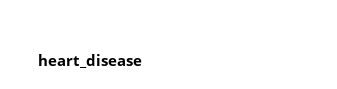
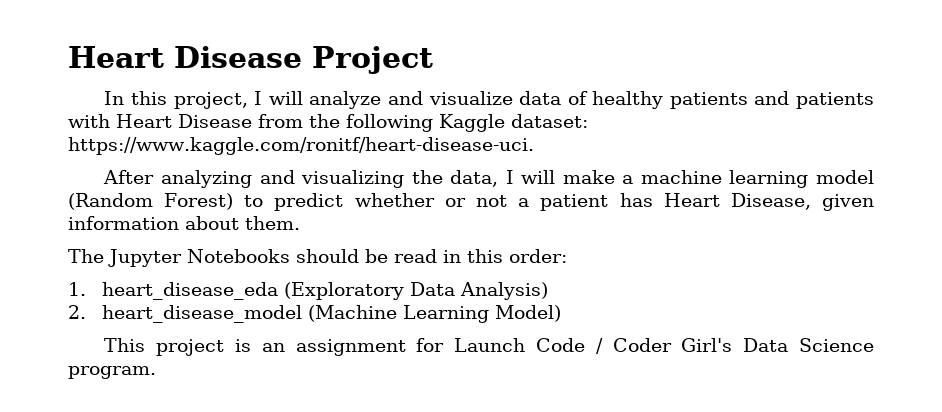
- heart_disease
+ Heart Disease Project
+ In this project, I will analyze and visualize data of healthy patients and patients with Heart Disease from the following Kaggle dataset: https://www.kaggle.com/ronitf/heart-disease-uci.
+ After analyzing and visualizing the data, I will make a machine learning model (Random Forest) to predict whether or not a patient has Heart Disease, given information about them.
+ The Jupyter Notebooks should be read in this order:
+ 1. heart_disease_eda (Exploratory Data Analysis)
+ 2. heart_disease_model (Machine Learning Model)
+ This project is an assignment for Launch Code / Coder Girl's Data Science program.

